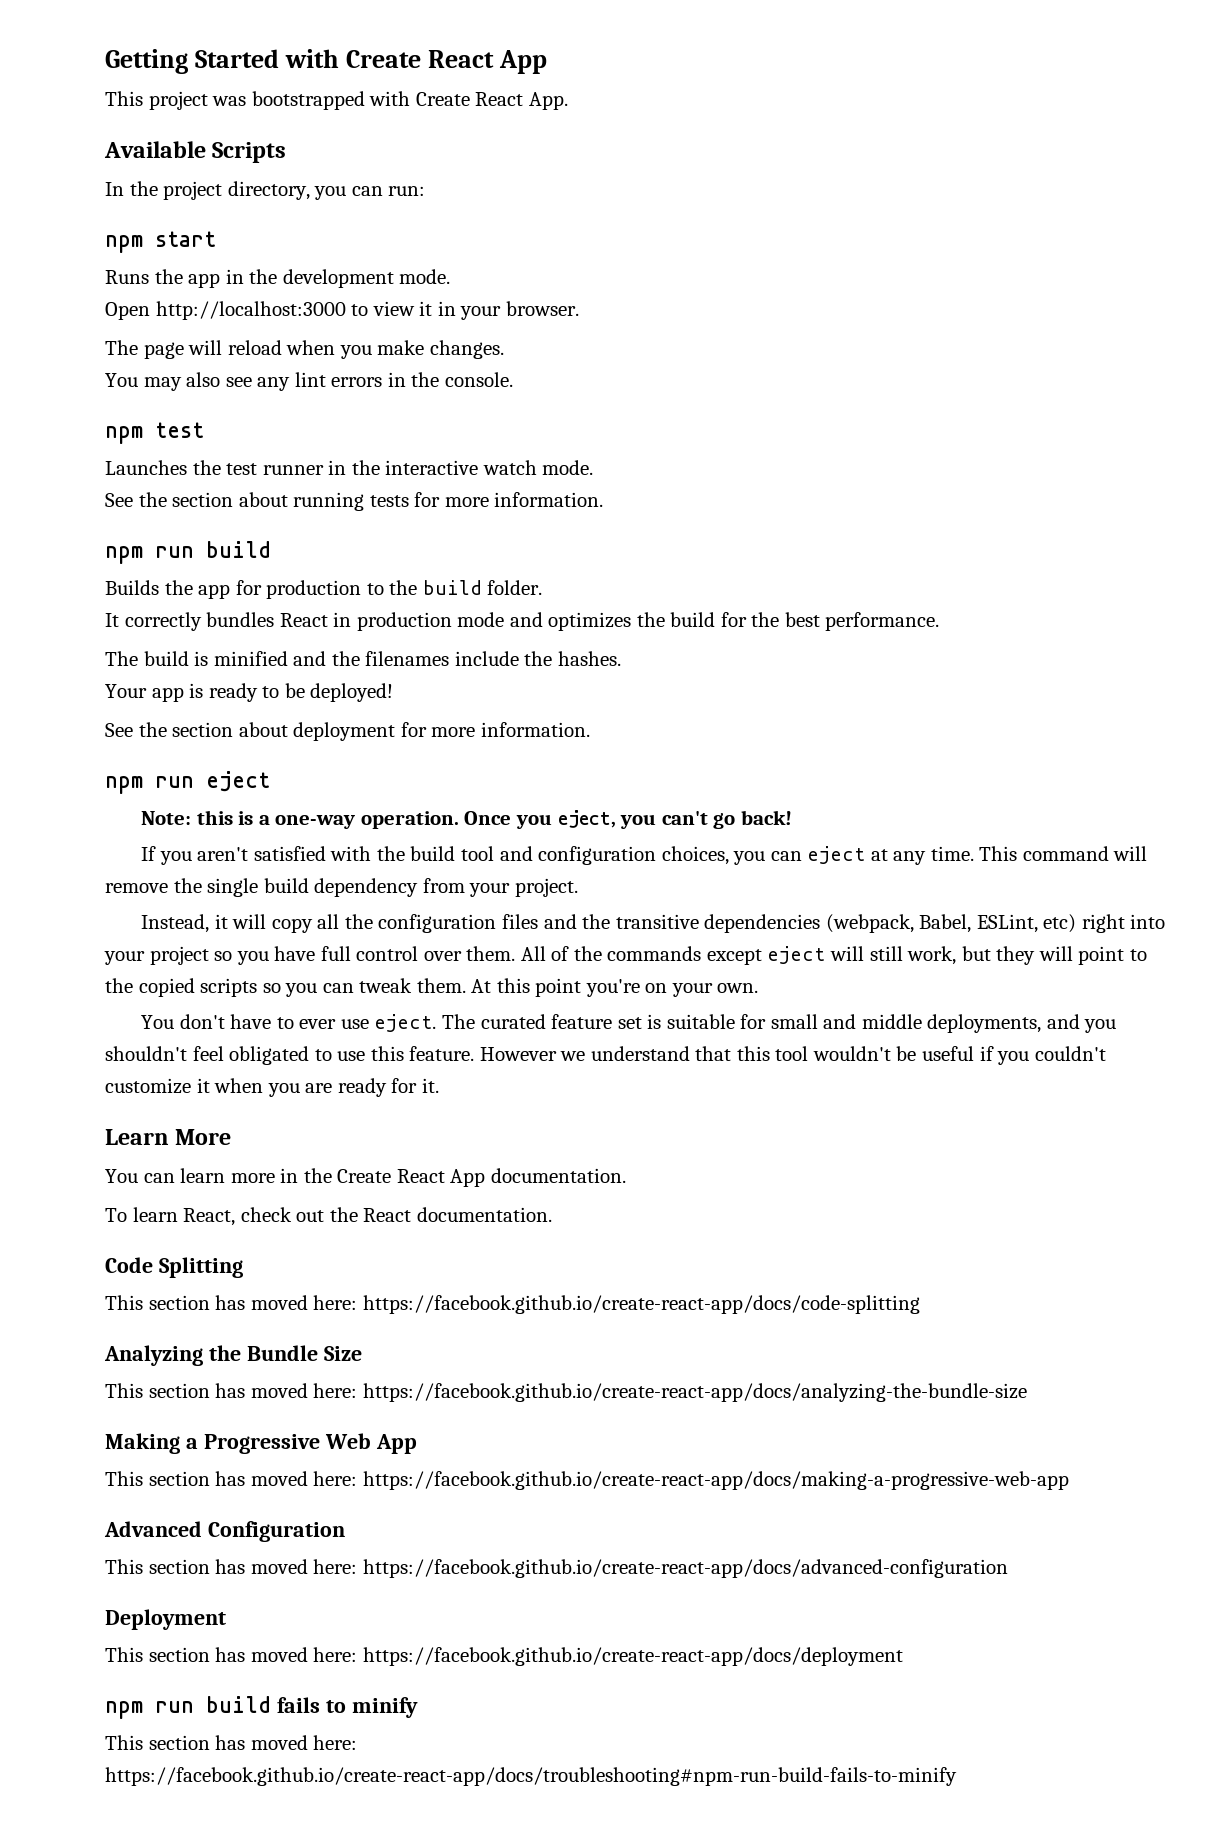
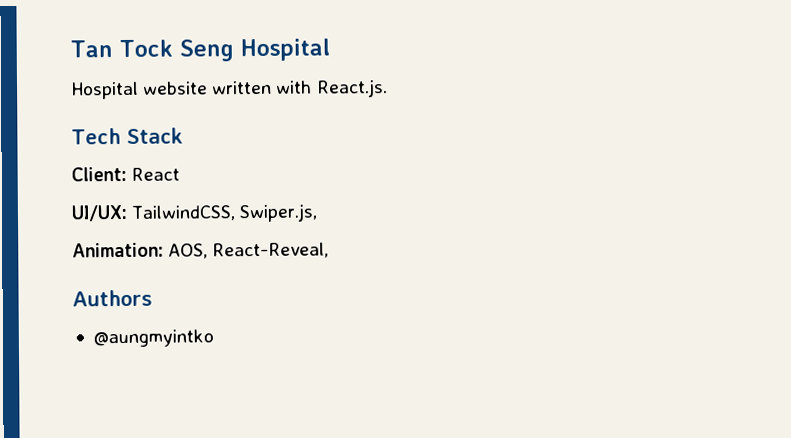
- Getting Started with Create React App
- This project was bootstrapped with Create React App.
- Available Scripts
- In the project directory, you can run:
- npm start
- Runs the app in the development mode.
- Open http://localhost:3000 to view it in your browser.
- The page will reload when you make changes.
- You may also see any lint errors in the console.
- npm test
- Launches the test runner in the interactive watch mode.
- See the section about running tests for more information.
- npm run build
- Builds the app for production to the build folder.
- It correctly bundles React in production mode and optimizes the build for the best performance.
- The build is minified and the filenames include the hashes.
- Your app is ready to be deployed!
- See the section about deployment for more information.
- npm run eject
- Note: this is a one-way operation. Once you eject, you can't go back!
- If you aren't satisfied with the build tool and configuration choices, you can eject at any time. This command will remove the single build dependency from your project.
- Instead, it will copy all the configuration files and the transitive dependencies (webpack, Babel, ESLint, etc) right into your project so you have full control over them. All of the commands except eject will still work, but they will point to the copied scripts so you can tweak them. At this point you're on your own.
- You don't have to ever use eject. The curated feature set is suitable for small and middle deployments, and you shouldn't feel obligated to use this feature. However we understand that this tool wouldn't be useful if you couldn't customize it when you are ready for it.
- Learn More
- You can learn more in the Create React App documentation.
- To learn React, check out the React documentation.
- Code Splitting
- This section has moved here: https://facebook.github.io/create-react-app/docs/code-splitting
- Analyzing the Bundle Size
- This section has moved here: https://facebook.github.io/create-react-app/docs/analyzing-the-bundle-size
- Making a Progressive Web App
- This section has moved here: https://facebook.github.io/create-react-app/docs/making-a-progressive-web-app
- Advanced Configuration
- This section has moved here: https://facebook.github.io/create-react-app/docs/advanced-configuration
- Deployment
- This section has moved here: https://facebook.github.io/create-react-app/docs/deployment
- npm run build fails to minify
- This section has moved here: https://facebook.github.io/create-react-app/docs/troubleshooting#npm-run-build-fails-to-minify
+ Tan Tock Seng Hospital
+ Hospital website written with React.js.
+ Tech Stack
+ Client: React
+ UI/UX: TailwindCSS, Swiper.js,
+ Animation: AOS, React-Reveal,
+ Authors
+ @aungmyintko

